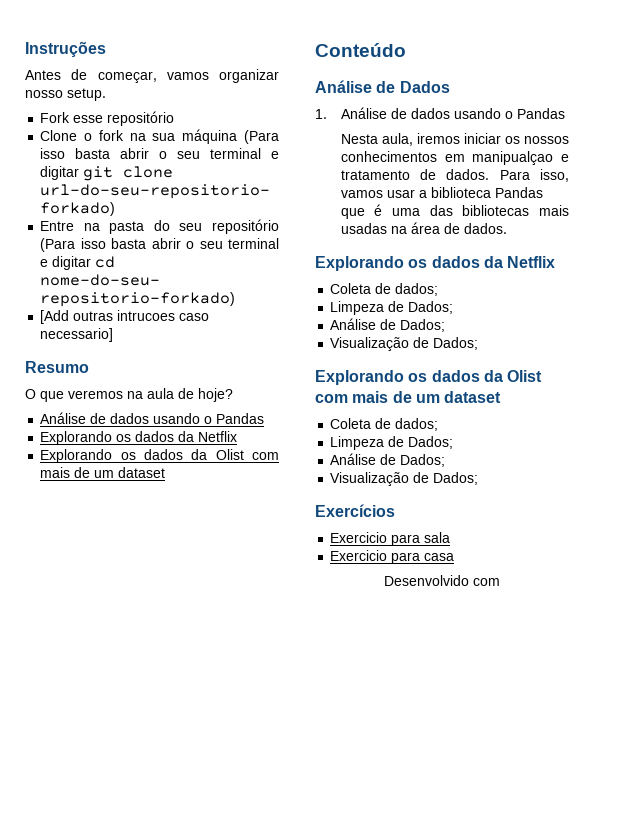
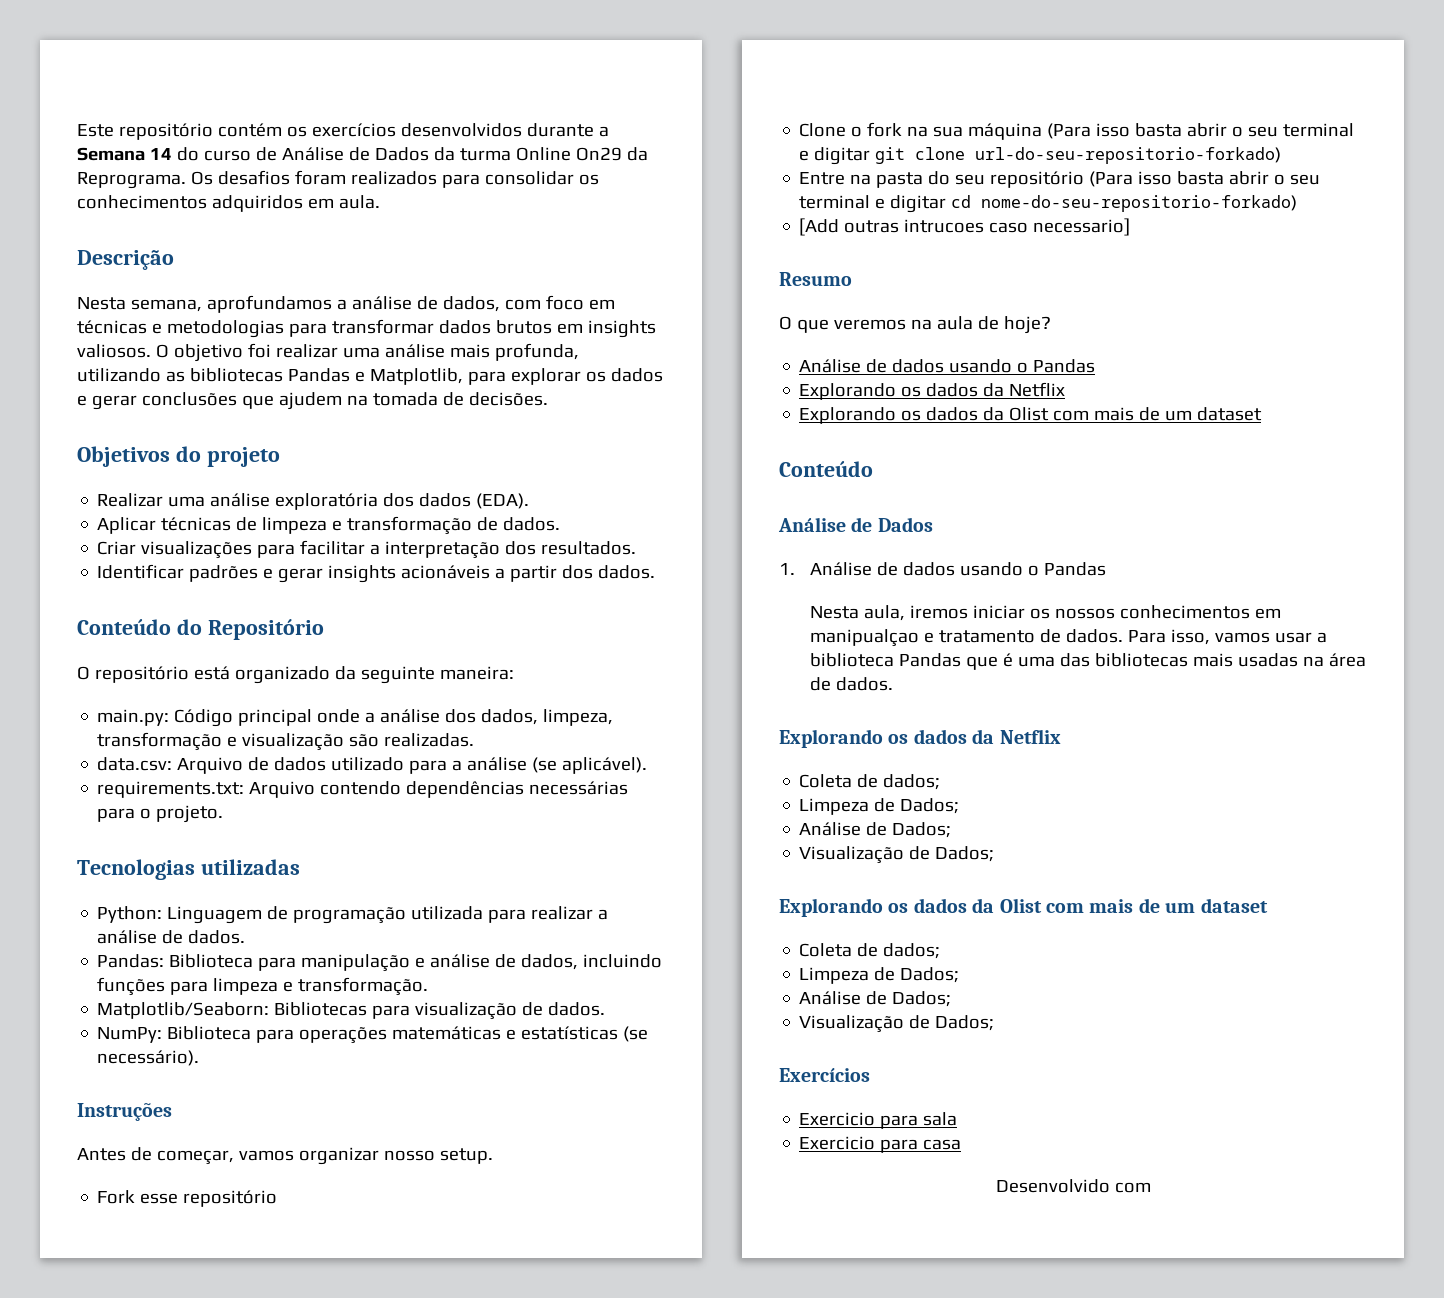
+ Este repositório contém os exercícios desenvolvidos durante a Semana 14 do curso de Análise de Dados da turma Online On29 da Reprograma. Os desafios foram realizados para consolidar os conhecimentos adquiridos em aula.
+ Descrição
+ Nesta semana, aprofundamos a análise de dados, com foco em técnicas e metodologias para transformar dados brutos em insights valiosos. O objetivo foi realizar uma análise mais profunda, utilizando as bibliotecas Pandas e Matplotlib, para explorar os dados e gerar conclusões que ajudem na tomada de decisões.
+ Objetivos do projeto
+ Realizar uma análise exploratória dos dados (EDA).
+ Aplicar técnicas de limpeza e transformação de dados.
+ Criar visualizações para facilitar a interpretação dos resultados.
+ Identificar padrões e gerar insights acionáveis a partir dos dados.
+ Conteúdo do Repositório
+ O repositório está organizado da seguinte maneira:
+ main.py: Código principal onde a análise dos dados, limpeza, transformação e visualização são realizadas.
+ data.csv: Arquivo de dados utilizado para a análise (se aplicável).
+ requirements.txt: Arquivo contendo dependências necessárias para o projeto.
+ Tecnologias utilizadas
+ Python: Linguagem de programação utilizada para realizar a análise de dados.
+ Pandas: Biblioteca para manipulação e análise de dados, incluindo funções para limpeza e transformação.
+ Matplotlib/Seaborn: Bibliotecas para visualização de dados.
+ NumPy: Biblioteca para operações matemáticas e estatísticas (se necessário).

